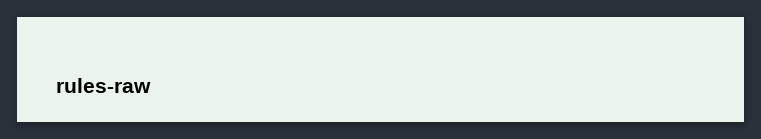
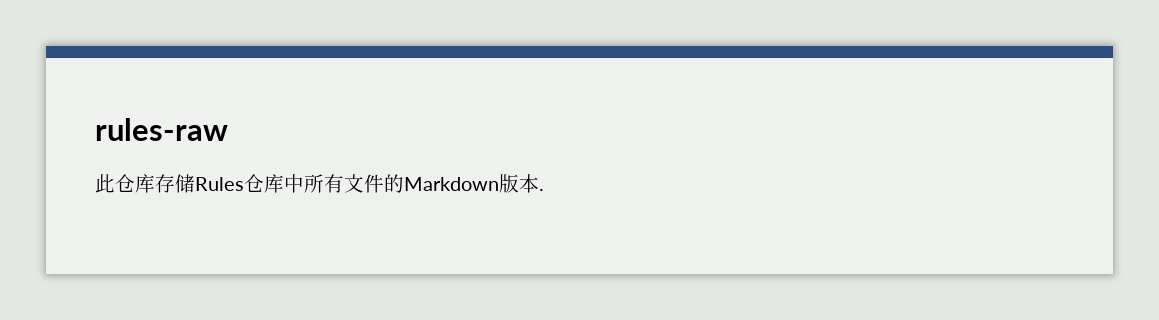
+ 此仓库存储Rules仓库中所有文件的Markdown版本.

